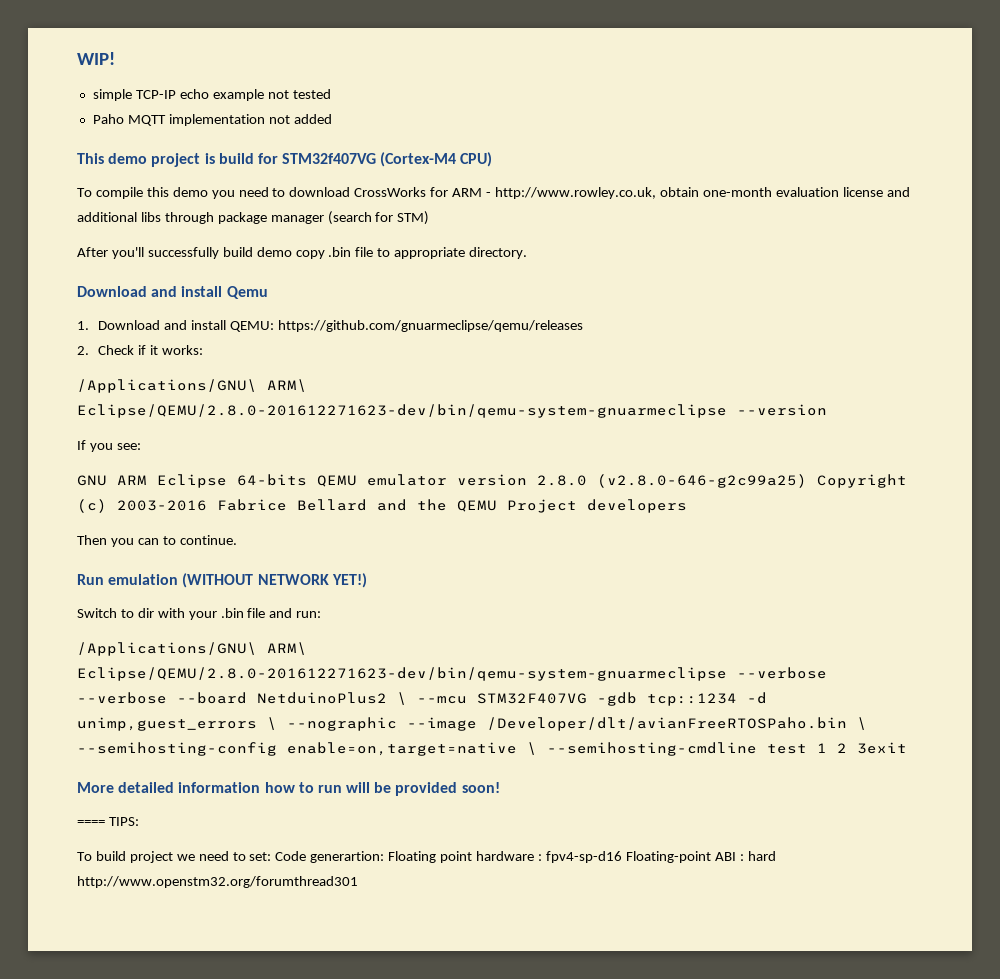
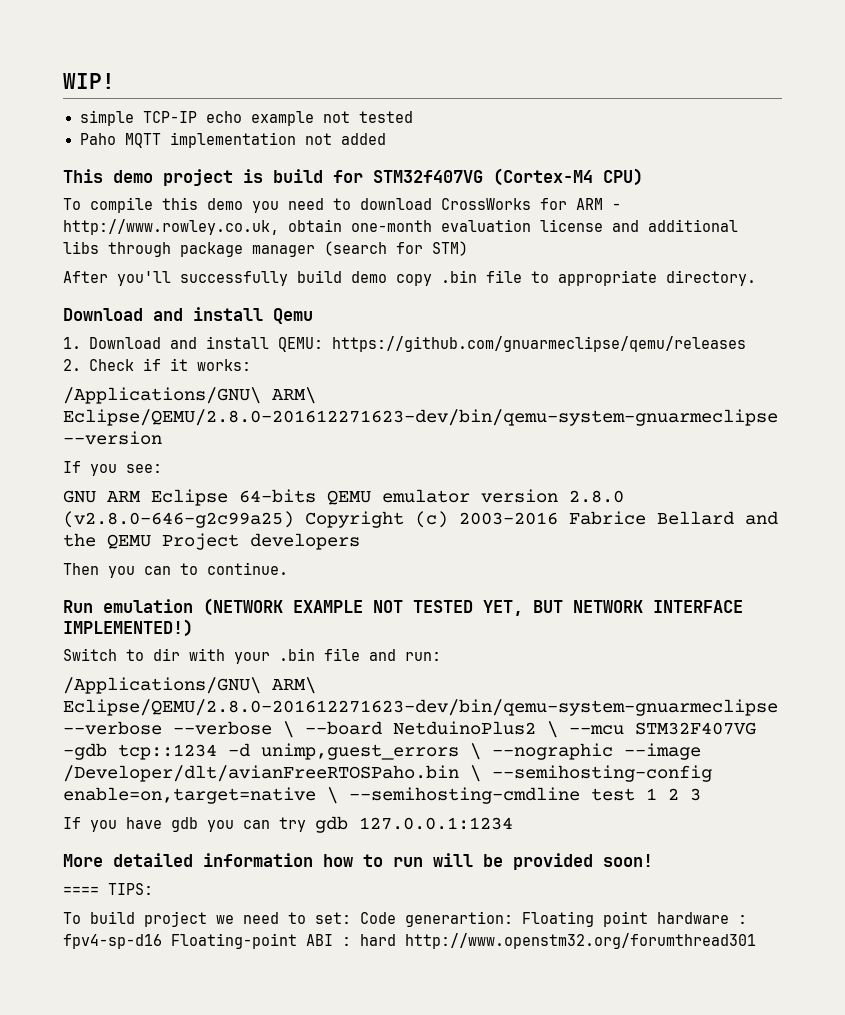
- Run emulation (WITHOUT NETWORK YET!)
+ Run emulation (NETWORK EXAMPLE NOT TESTED YET, BUT NETWORK INTERFACE IMPLEMENTED!)
- /Applications/GNU\ ARM\ Eclipse/QEMU/2.8.0-201612271623-dev/bin/qemu-system-gnuarmeclipse --verbose --verbose --board NetduinoPlus2 \ --mcu STM32F407VG -gdb tcp::1234 -d unimp,guest_errors \ --nographic --image /Developer/dlt/avianFreeRTOSPaho.bin \ --semihosting-config enable=on,target=native \ --semihosting-cmdline test 1 2 3exit
+ /Applications/GNU\ ARM\ Eclipse/QEMU/2.8.0-201612271623-dev/bin/qemu-system-gnuarmeclipse --verbose --verbose \ --board NetduinoPlus2 \ --mcu STM32F407VG -gdb tcp::1234 -d unimp,guest_errors \ --nographic --image /Developer/dlt/avianFreeRTOSPaho.bin \ --semihosting-config enable=on,target=native \ --semihosting-cmdline test 1 2 3
+ If you have gdb you can try gdb 127.0.0.1:1234

